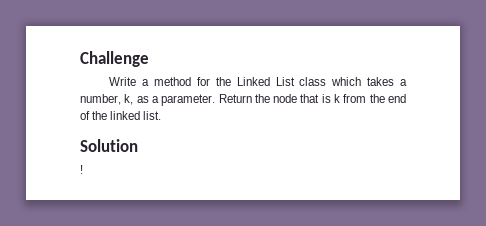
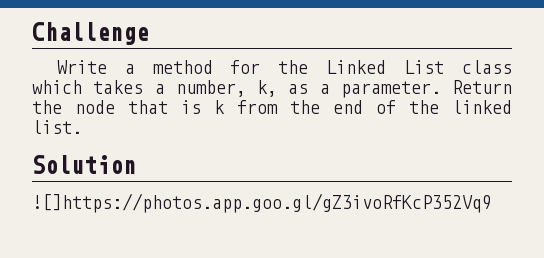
- !
+ ![]https://photos.app.goo.gl/gZ3ivoRfKcP352Vq9

